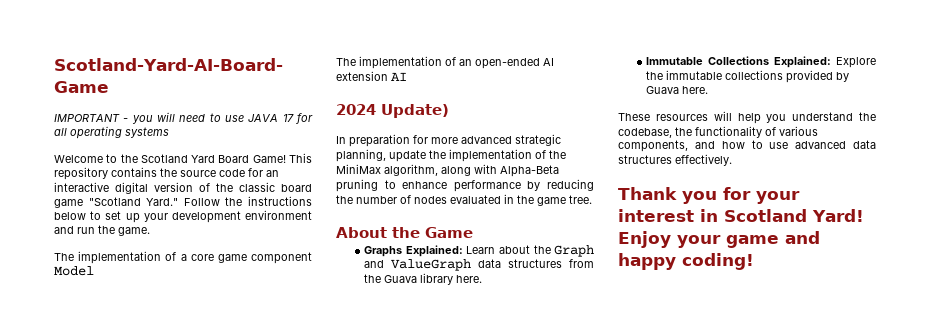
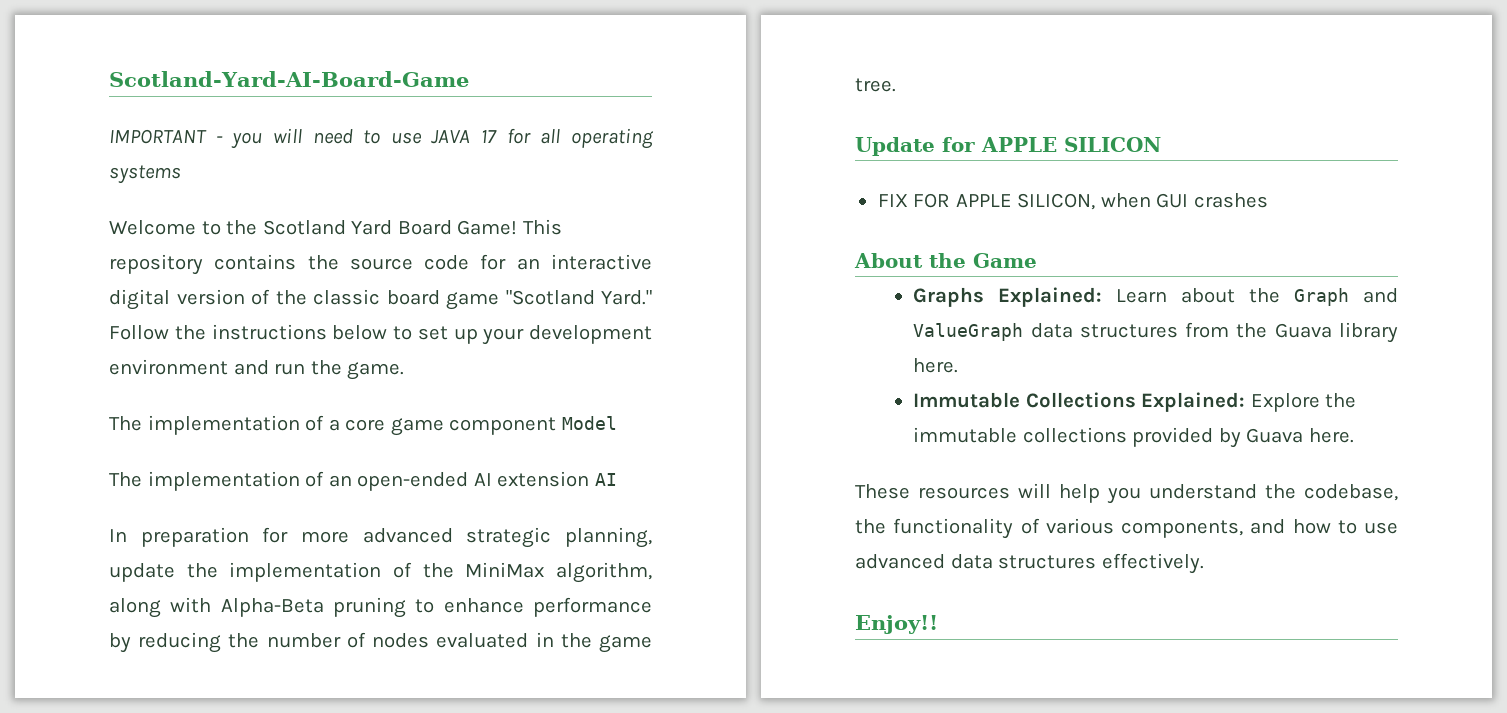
- 2024 Update)
+ Update for APPLE SILICON
+ FIX FOR APPLE SILICON, when GUI crashes
- Thank you for your interest in Scotland Yard! Enjoy your game and happy coding!
+ Enjoy!!

